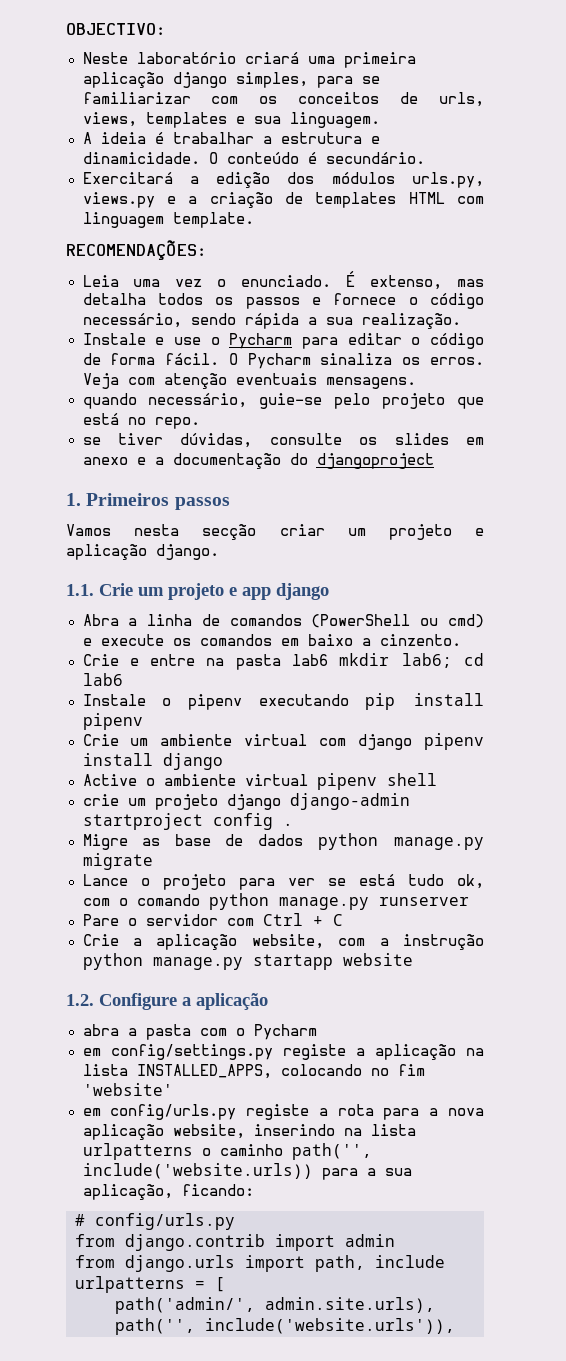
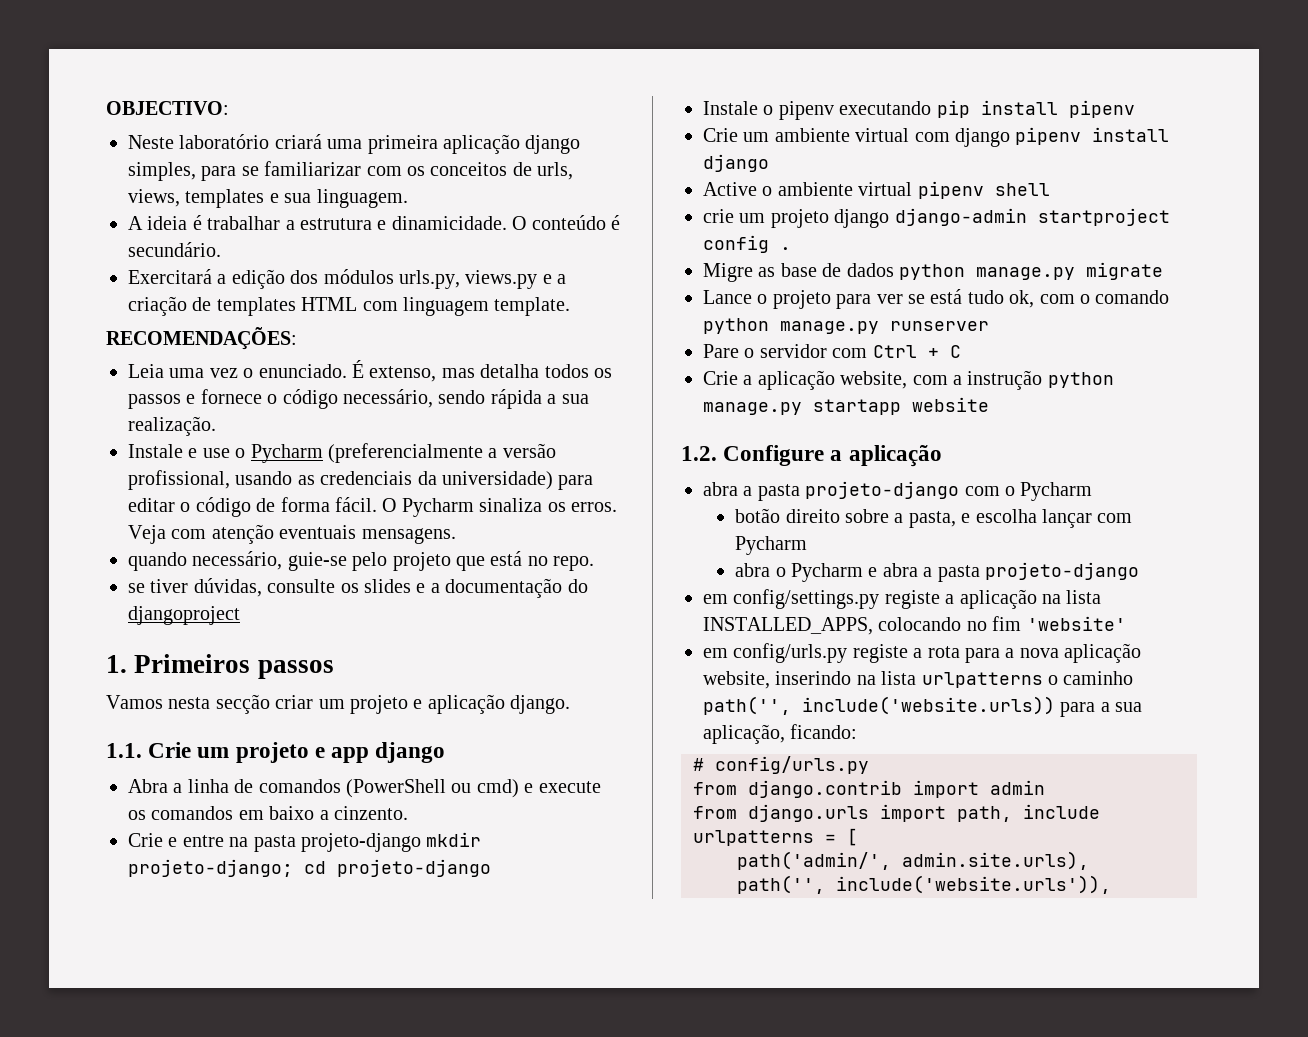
- Instale e use o Pycharm para editar o código de forma fácil.
+ Instale e use o Pycharm (preferencialmente a versão profissional, usando as credenciais da universidade) para editar o código de forma fácil.
- se tiver dúvidas, consulte os slides em anexo e a documentação do djangoproject
+ se tiver dúvidas, consulte os slides e a documentação do djangoproject
- Crie e entre na pasta lab6 mkdir lab6; cd lab6
+ Crie e entre na pasta projeto-django mkdir projeto-django; cd projeto-django
- abra a pasta com o Pycharm
+ abra a pasta projeto-django com o Pycharm
+ botão direito sobre a pasta, e escolha lançar com Pycharm
+ abra o Pycharm e abra a pasta projeto-django

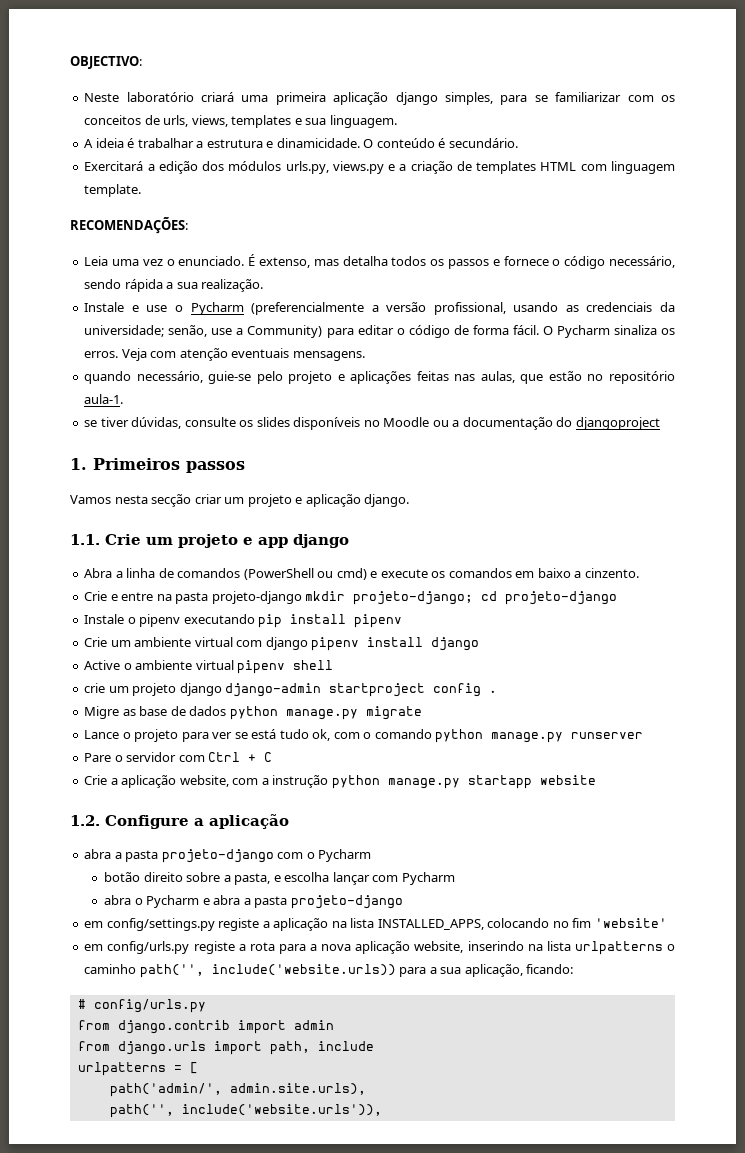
- Instale e use o Pycharm (preferencialmente a versão profissional, usando as credenciais da universidade) para editar o código de forma fácil.
+ Instale e use o Pycharm (preferencialmente a versão profissional, usando as credenciais da universidade; senão, use a Community) para editar o código de forma fácil.
- quando necessário, guie-se pelo projeto que está no repo.
+ quando necessário, guie-se pelo projeto e aplicações feitas nas aulas, que estão no repositório aula-1.
- se tiver dúvidas, consulte os slides e a documentação do djangoproject
+ se tiver dúvidas, consulte os slides disponíveis no Moodle ou a documentação do djangoproject

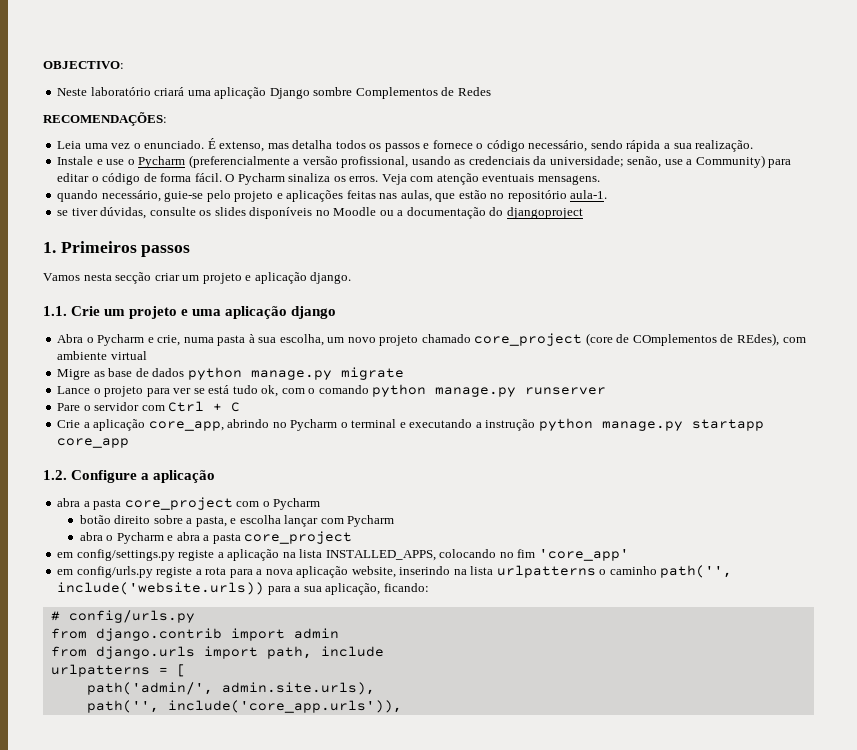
- Neste laboratório criará uma primeira aplicação django simples, para se familiarizar com os conceitos de urls, views, templates e sua linguagem.
- A ideia é trabalhar a estrutura e dinamicidade. O conteúdo é secundário.
- Exercitará a edição dos módulos urls.py, views.py e a criação de templates HTML com linguagem template.
+ Neste laboratório criará uma aplicação Django sombre Complementos de Redes
- 1.1. Crie um projeto e app django
+ 1.1. Crie um projeto e uma aplicação django
- Abra a linha de comandos (PowerShell ou cmd) e execute os comandos em baixo a cinzento.
- Crie e entre na pasta projeto-django mkdir projeto-django; cd projeto-django
- Instale o pipenv executando pip install pipenv
- Crie um ambiente virtual com django pipenv install django
- Active o ambiente virtual pipenv shell
- crie um projeto django django-admin startproject config .
+ Abra o Pycharm e crie, numa pasta à sua escolha, um novo projeto chamado core_project (core de COmplementos de REdes), com ambiente virtual
- Crie a aplicação website, com a instrução python manage.py startapp website
+ Crie a aplicação core_app, abrindo no Pycharm o terminal e executando a instrução python manage.py startapp core_app
- abra a pasta projeto-django com o Pycharm
+ abra a pasta core_project com o Pycharm
- abra o Pycharm e abra a pasta projeto-django
+ abra o Pycharm e abra a pasta core_project
- em config/settings.py registe a aplicação na lista INSTALLED_APPS, colocando no fim 'website'
+ em config/settings.py registe a aplicação na lista INSTALLED_APPS, colocando no fim 'core_app'
- path('', include('website.urls')),
+ path('', include('core_app.urls')),

